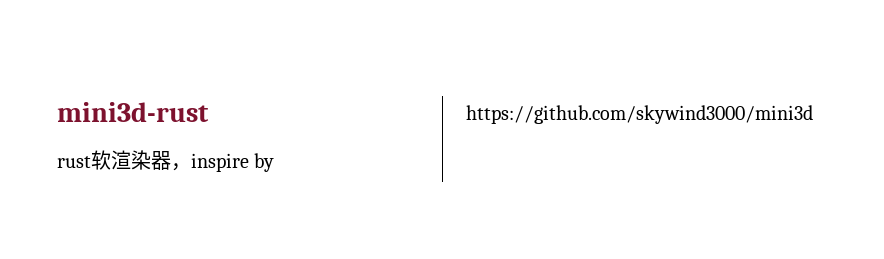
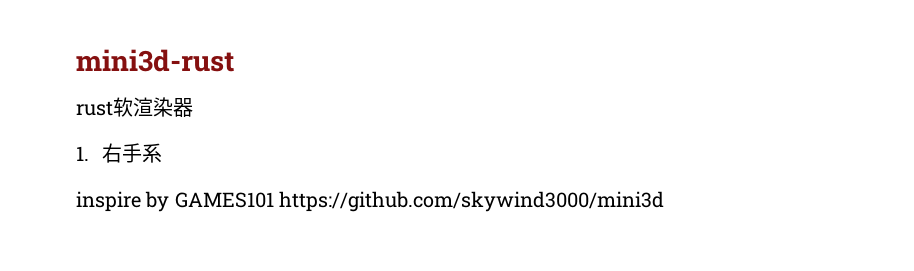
- rust软渲染器，inspire by https://github.com/skywind3000/mini3d
+ rust软渲染器
+ 1.右手系
+ inspire by GAMES101 https://github.com/skywind3000/mini3d

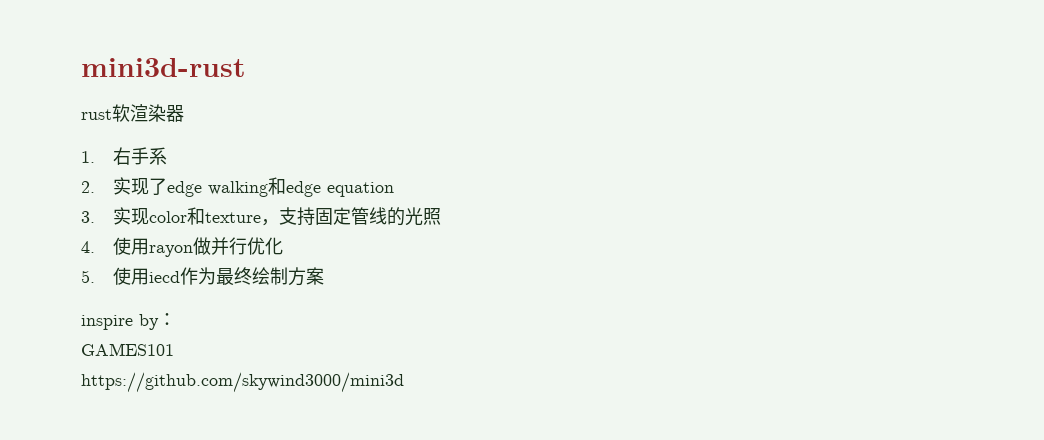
+ 2.实现了edge walking和edge equation
+ 3.实现color和texture，支持固定管线的光照
+ 4.使用rayon做并行优化
+ 5.使用iecd作为最终绘制方案
- inspire by GAMES101 https://github.com/skywind3000/mini3d
+ inspire by：
+ GAMES101
+ https://github.com/skywind3000/mini3d

